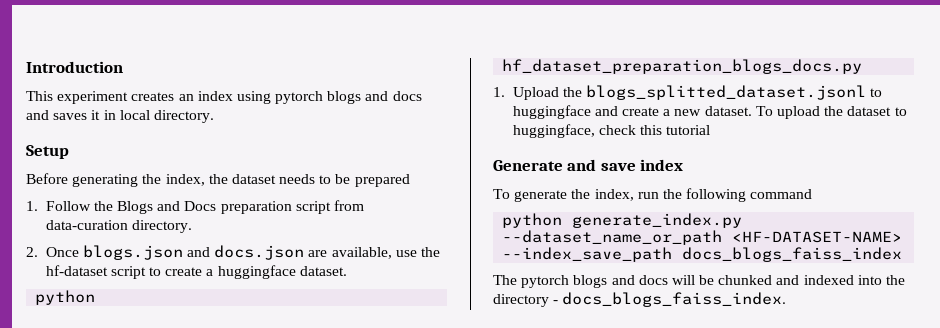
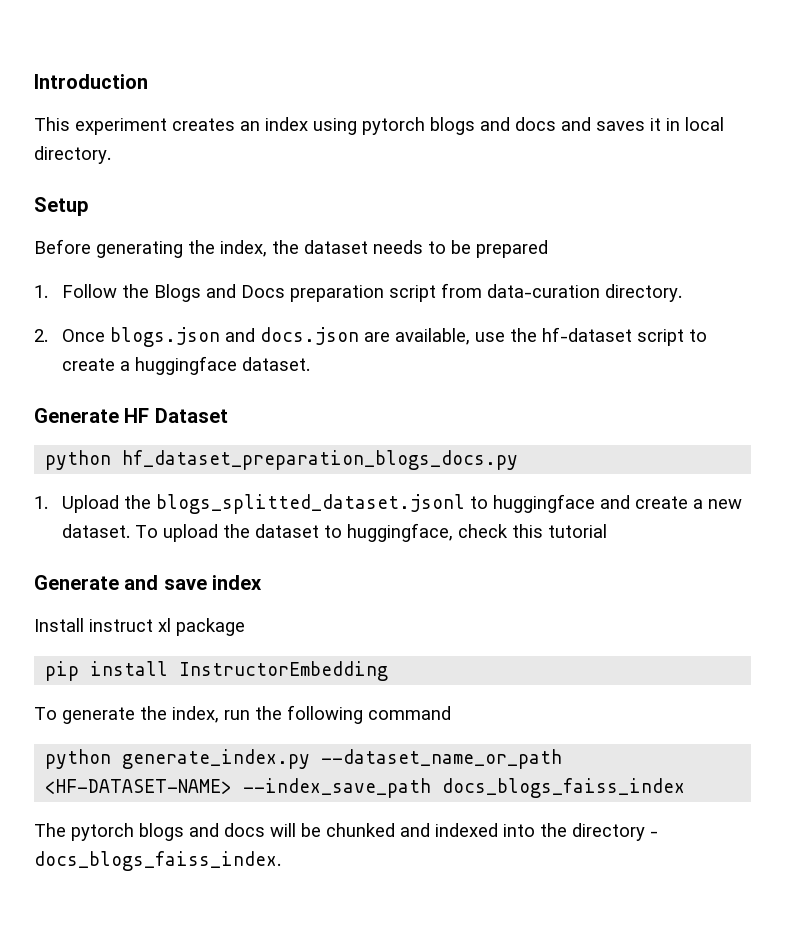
+ Generate HF Dataset
+ Install instruct xl package
+ pip install InstructorEmbedding

